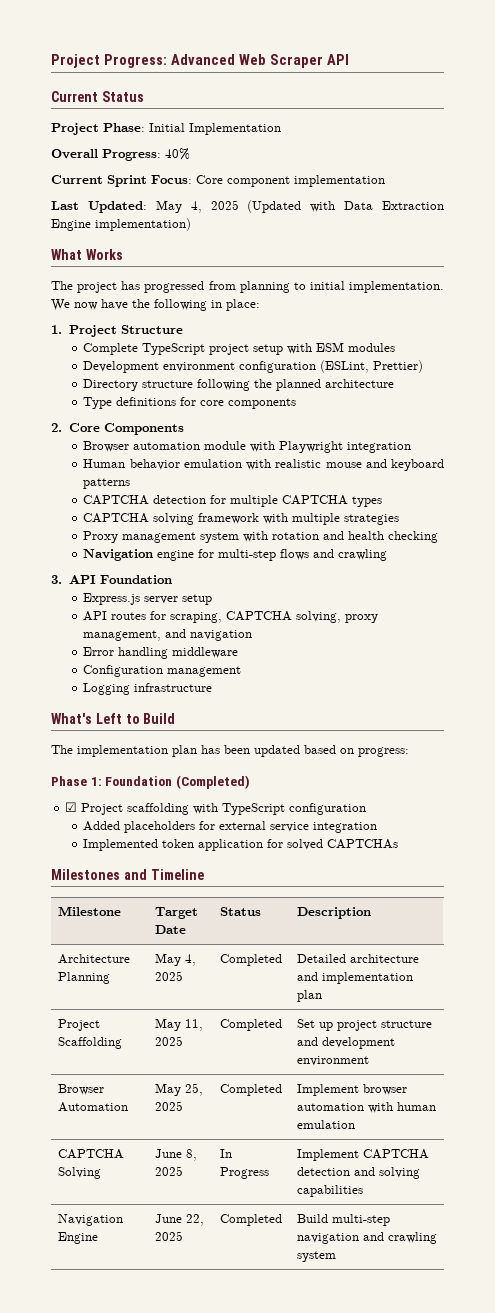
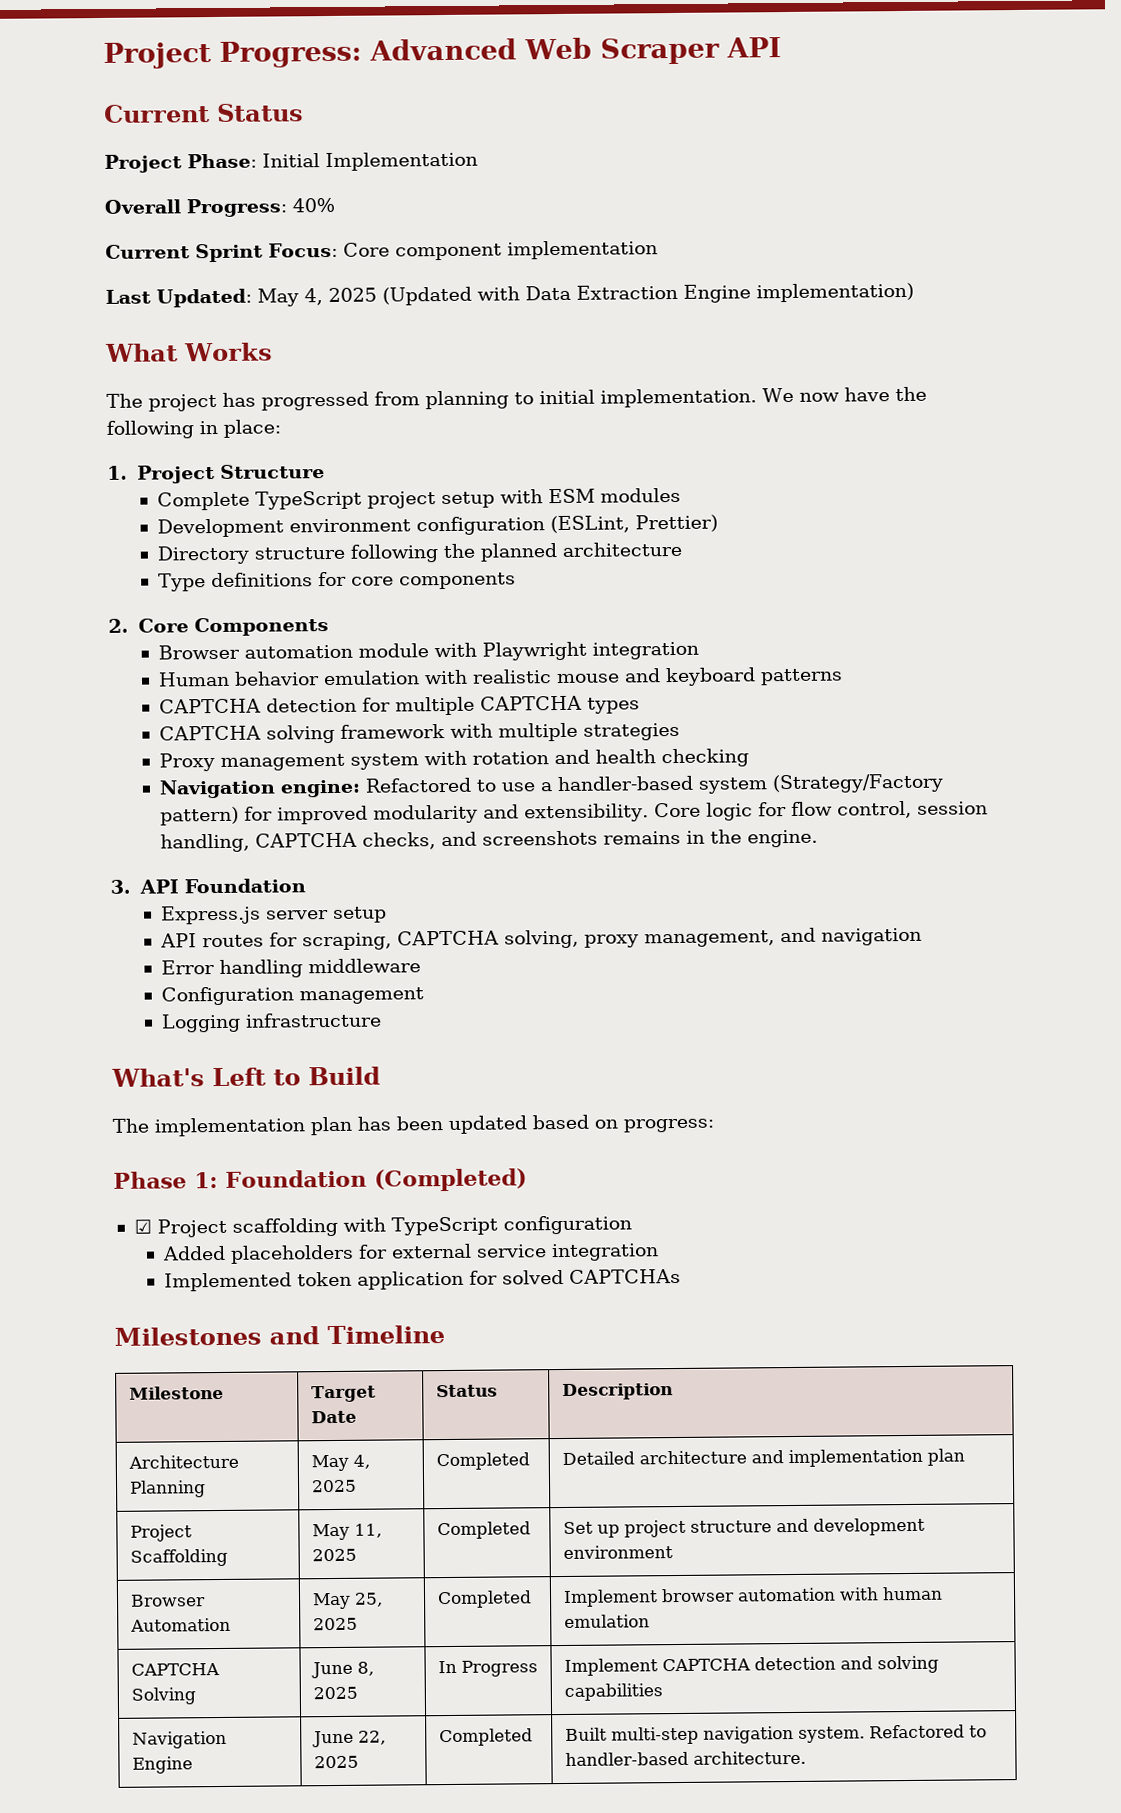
- Navigation engine for multi-step flows and crawling
+ Navigation engine: Refactored to use a handler-based system (Strategy/Factory pattern) for improved modularity and extensibility. Core logic for flow control, session handling, CAPTCHA checks, and screenshots remains in the engine.
- Navigation Engine | June 22, 2025 | Completed | Build multi-step navigation and crawling system
+ Navigation Engine | June 22, 2025 | Completed | Built multi-step navigation system. Refactored to handler-based architecture.

